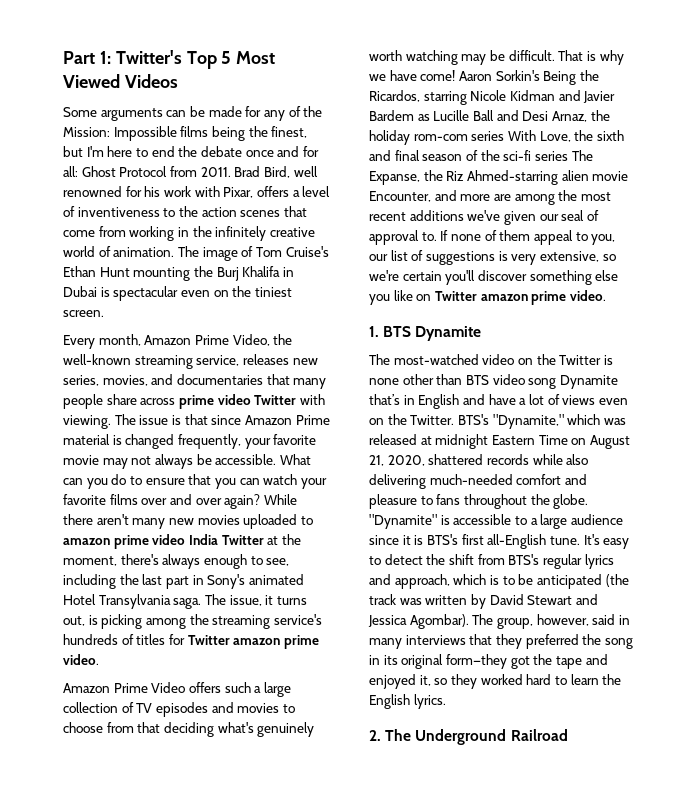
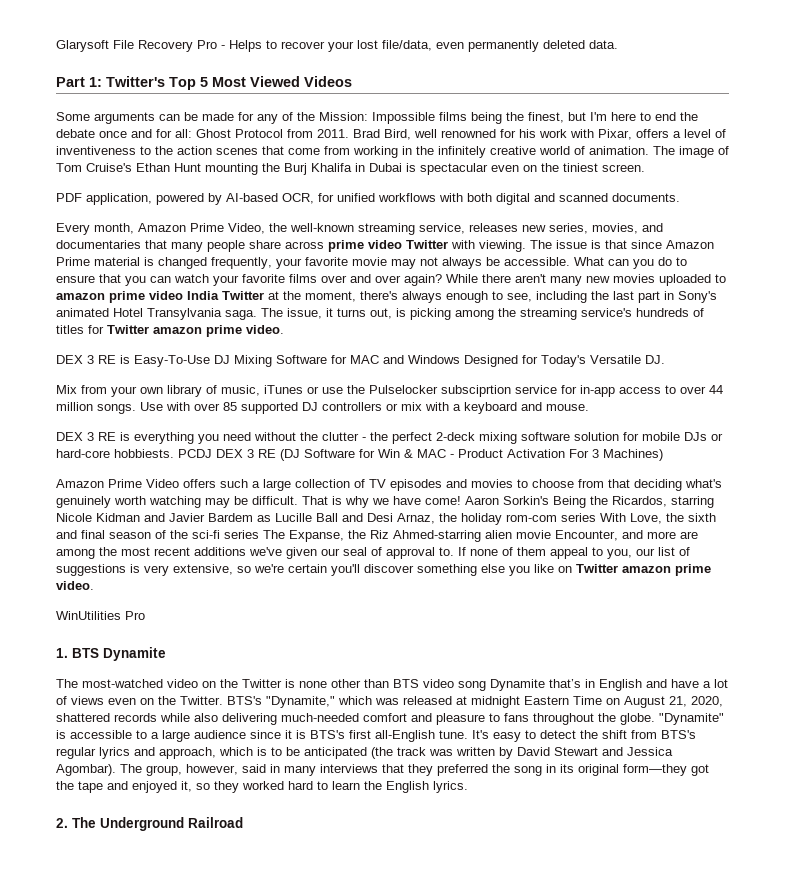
+ Glarysoft File Recovery Pro - Helps to recover your lost file/data, even permanently deleted data.
+ PDF application, powered by AI-based OCR, for unified workflows with both digital and scanned documents.
+ DEX 3 RE is Easy-To-Use DJ Mixing Software for MAC and Windows Designed for Today's Versatile DJ.
+ Mix from your own library of music, iTunes or use the Pulselocker subsciprtion service for in-app access to over 44 million songs. Use with over 85 supported DJ controllers or mix with a keyboard and mouse.
+ DEX 3 RE is everything you need without the clutter - the perfect 2-deck mixing software solution for mobile DJs or hard-core hobbiests. PCDJ DEX 3 RE (DJ Software for Win & MAC - Product Activation For 3 Machines)
+ WinUtilities Pro

